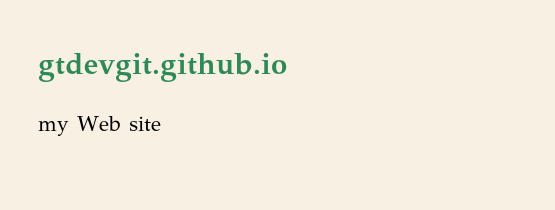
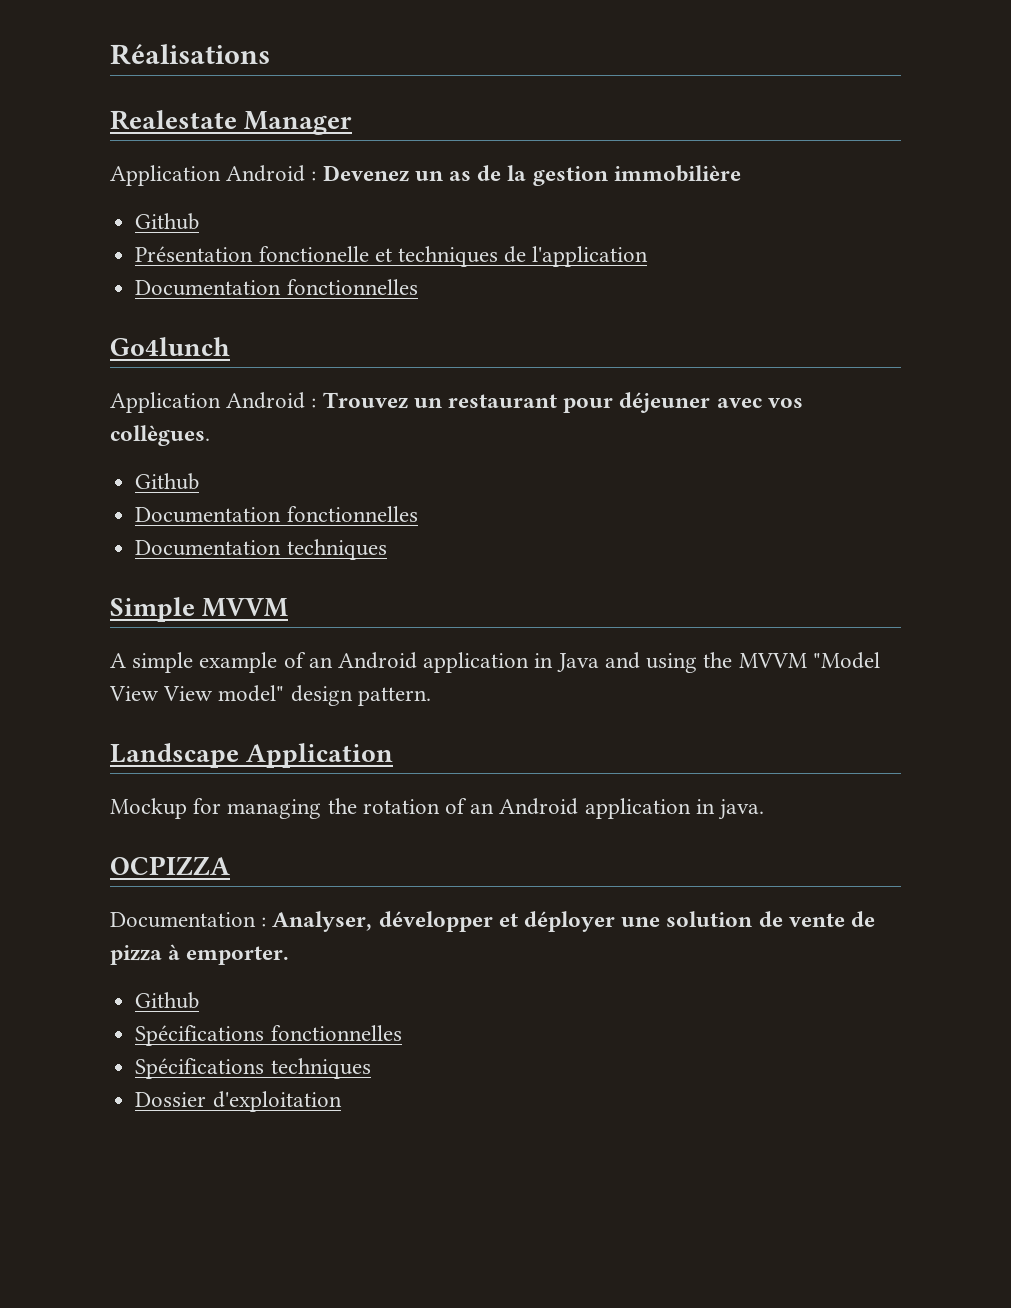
- gtdevgit.github.io
- my Web site
+ Réalisations
+ Realestate Manager
+ Application Android : Devenez un as de la gestion immobilière
+ Github
+ Présentation fonctionelle et techniques de l'application
+ Documentation fonctionnelles
+ Go4lunch
+ Application Android : Trouvez un restaurant pour déjeuner avec vos collègues.
+ Github
+ Documentation fonctionnelles
+ Documentation techniques
+ Simple MVVM
+ A simple example of an Android application in Java and using the MVVM "Model View View model" design pattern.
+ Landscape Application
+ Mockup for managing the rotation of an Android application in java.
+ OCPIZZA
+ Documentation : Analyser, développer et déployer une solution de vente de pizza à emporter.
+ Github
+ Spécifications fonctionnelles
+ Spécifications techniques
+ Dossier d'exploitation

